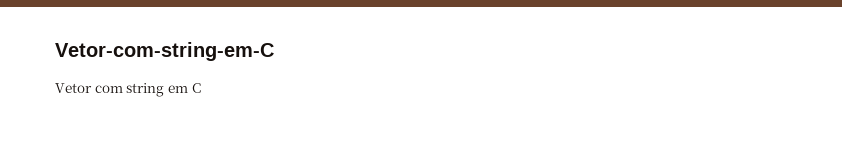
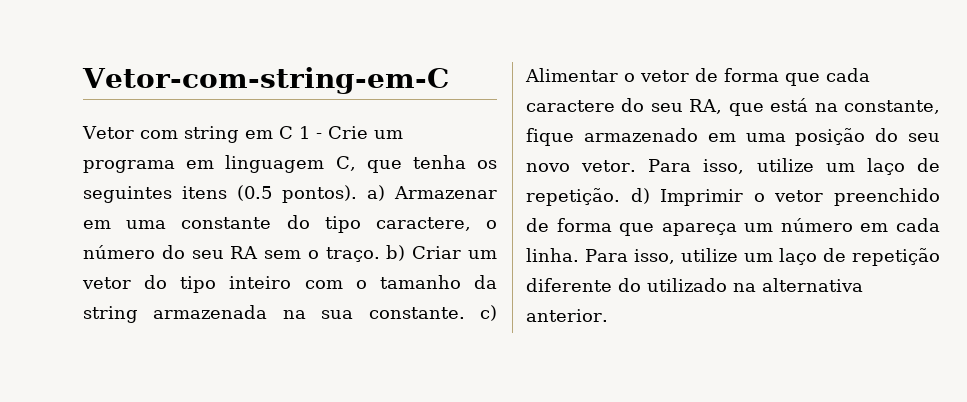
- Vetor com string em C
+ Vetor com string em C 1 - Crie um programa em linguagem C, que tenha os seguintes itens (0.5 pontos). a) Armazenar em uma constante do tipo caractere, o número do seu RA sem o traço. b) Criar um vetor do tipo inteiro com o tamanho da string armazenada na sua constante. c) Alimentar o vetor de forma que cada caractere do seu RA, que está na constante, fique armazenado em uma posição do seu novo vetor. Para isso, utilize um laço de repetição. d) Imprimir o vetor preenchido de forma que apareça um número em cada linha. Para isso, utilize um laço de repetição diferente do utilizado na alternativa anterior.

